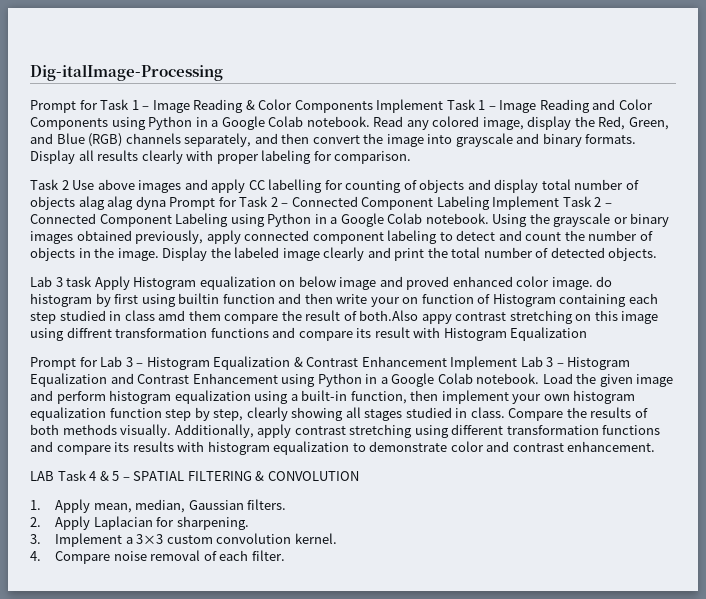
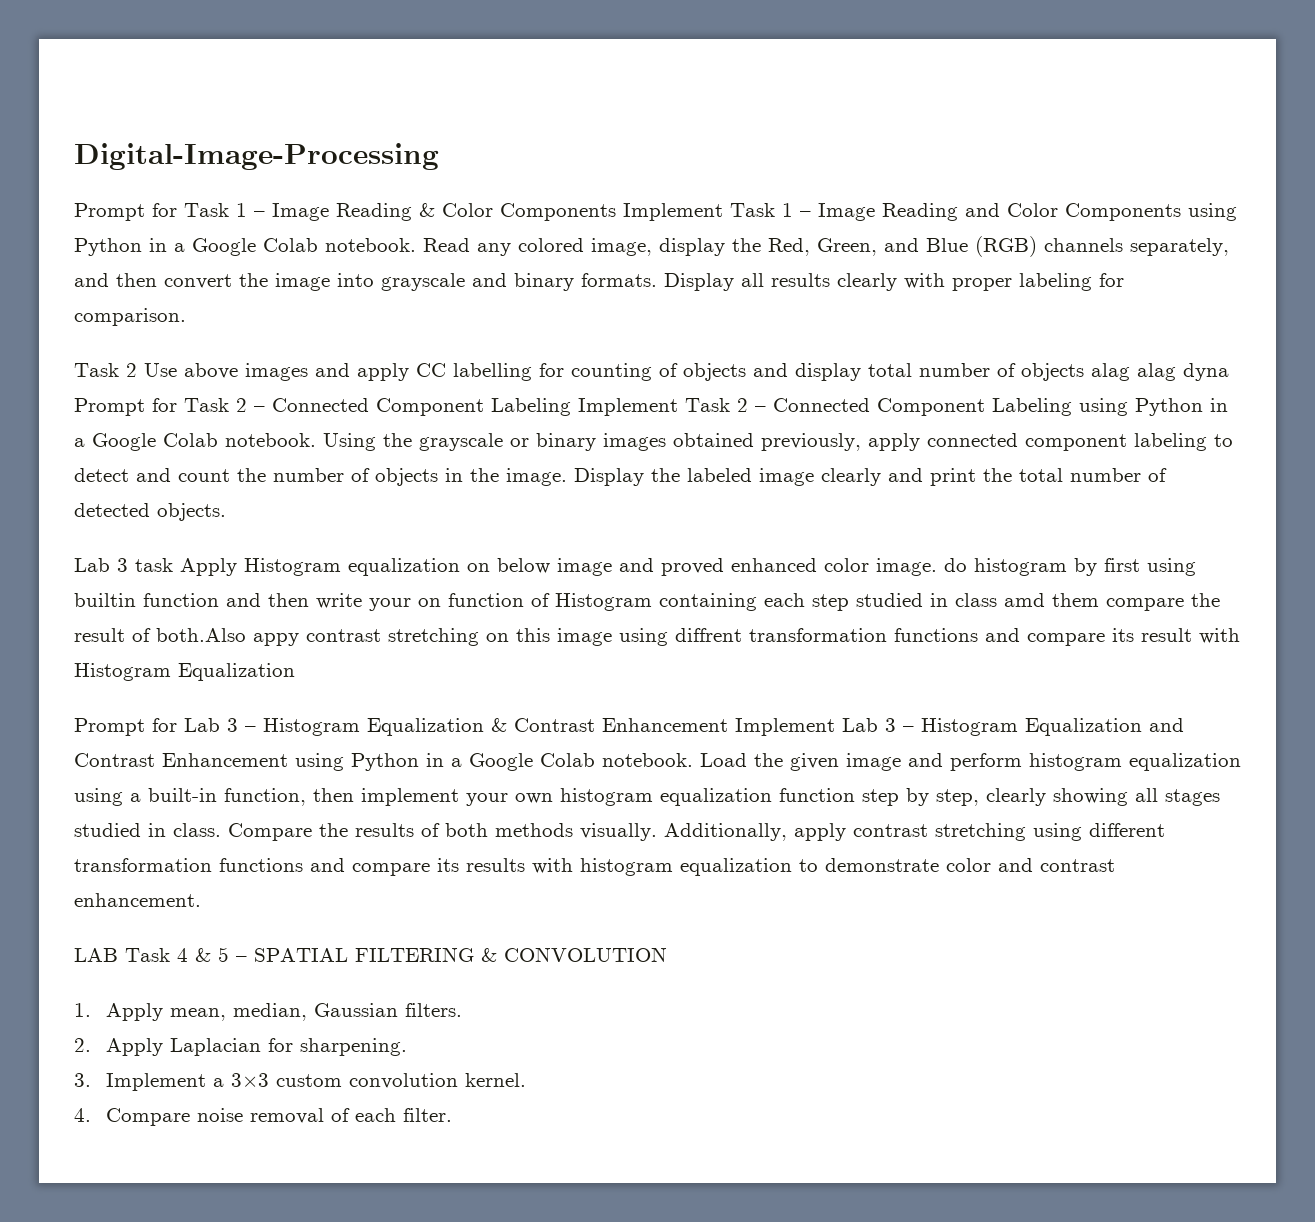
- Dig-italImage-Processing
+ Digital-Image-Processing

